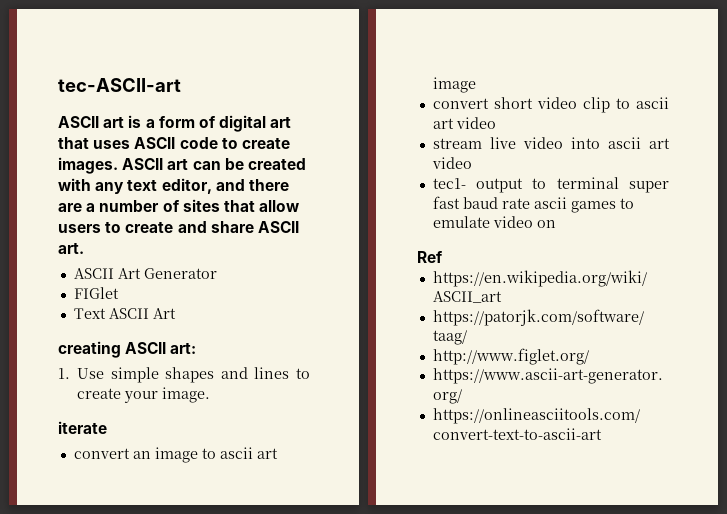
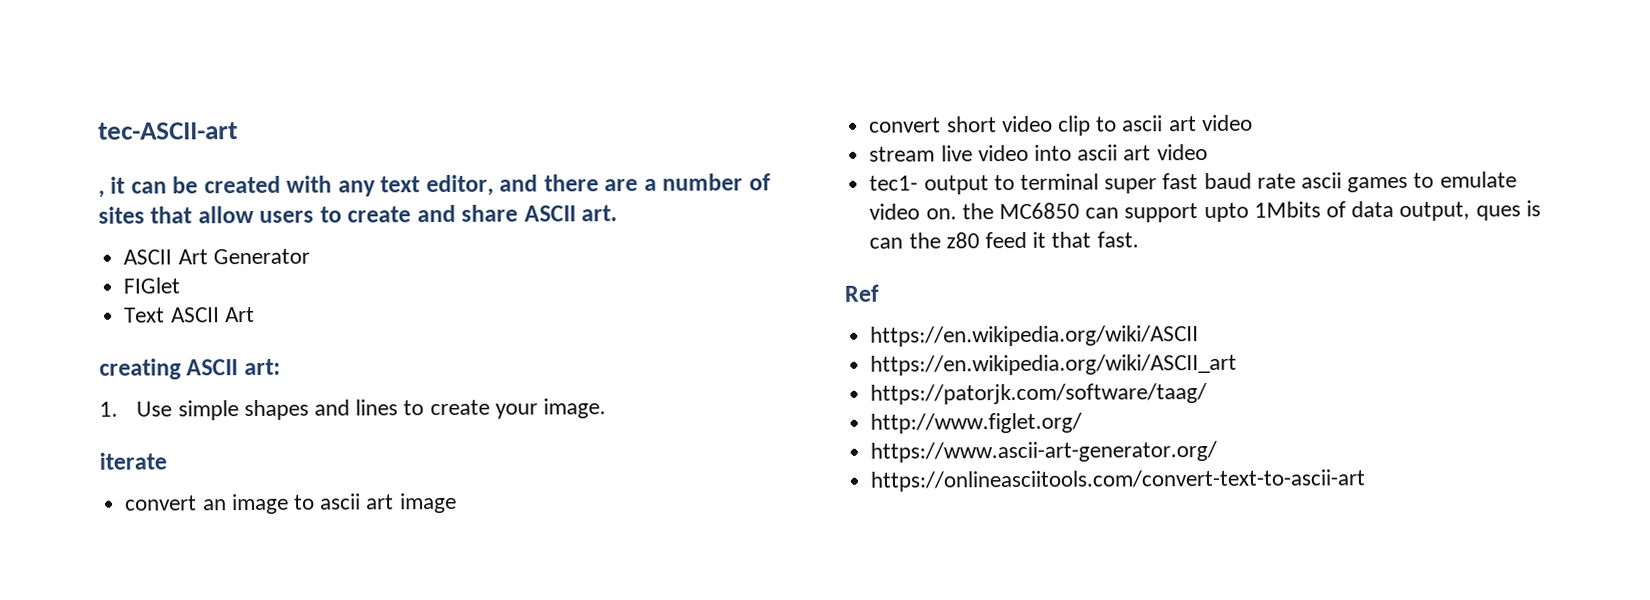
- ASCII art is a form of digital art that uses ASCII code to create images. ASCII art can be created with any text editor, and there are a number of sites that allow users to create and share ASCII art.
+ , it can be created with any text editor, and there are a number of sites that allow users to create and share ASCII art.
- tec1- output to terminal super fast baud rate ascii games to emulate video on
+ tec1- output to terminal super fast baud rate ascii games to emulate video on. the MC6850 can support upto 1Mbits of data output, ques is can the z80 feed it that fast.
+ https://en.wikipedia.org/wiki/ASCII

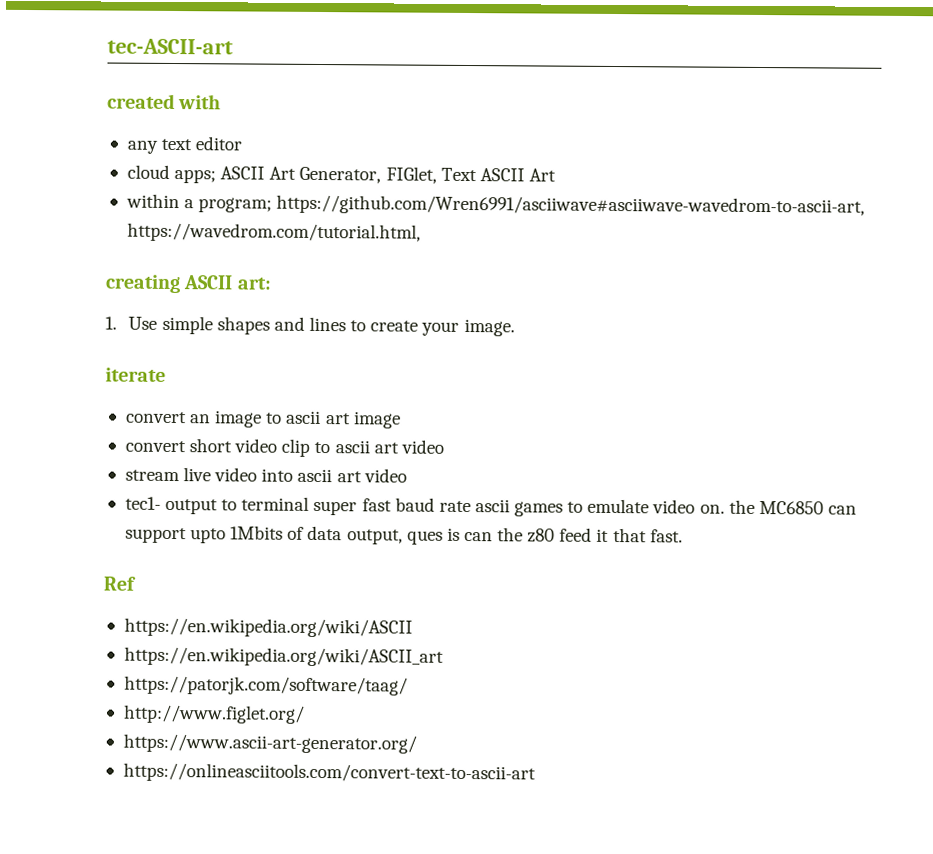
- , it can be created with any text editor, and there are a number of sites that allow users to create and share ASCII art.
- ASCII Art Generator
- FIGlet
- Text ASCII Art
+ created with
+ any text editor
+ cloud apps; ASCII Art Generator, FIGlet, Text ASCII Art
+ within a program; https://github.com/Wren6991/asciiwave#asciiwave-wavedrom-to-ascii-art, https://wavedrom.com/tutorial.html,

